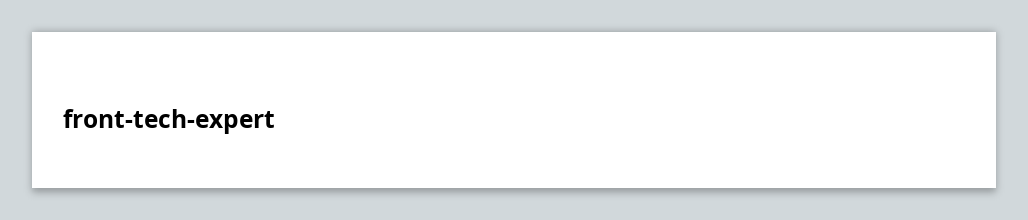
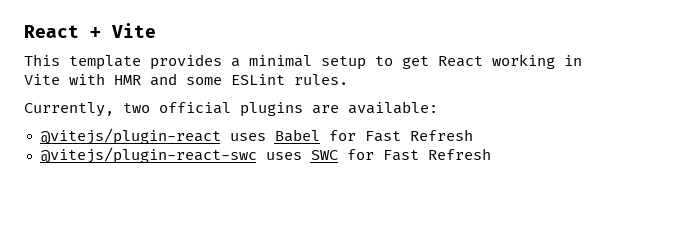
- front-tech-expert
+ React + Vite
+ This template provides a minimal setup to get React working in Vite with HMR and some ESLint rules.
+ Currently, two official plugins are available:
+ @vitejs/plugin-react uses Babel for Fast Refresh
+ @vitejs/plugin-react-swc uses SWC for Fast Refresh

